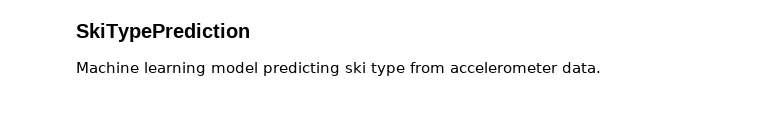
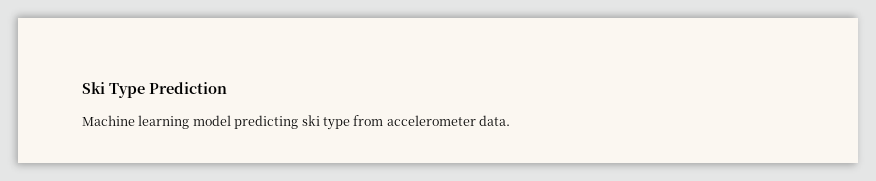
- SkiTypePrediction
+ Ski Type Prediction

